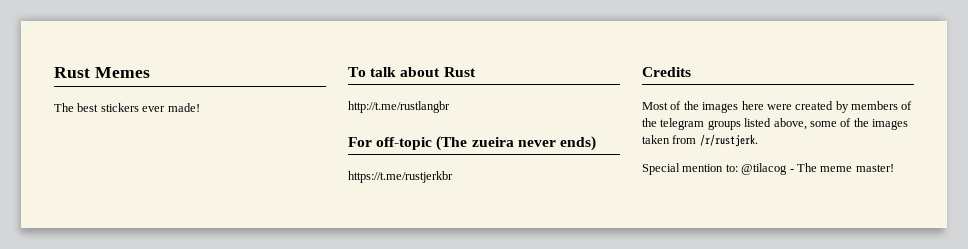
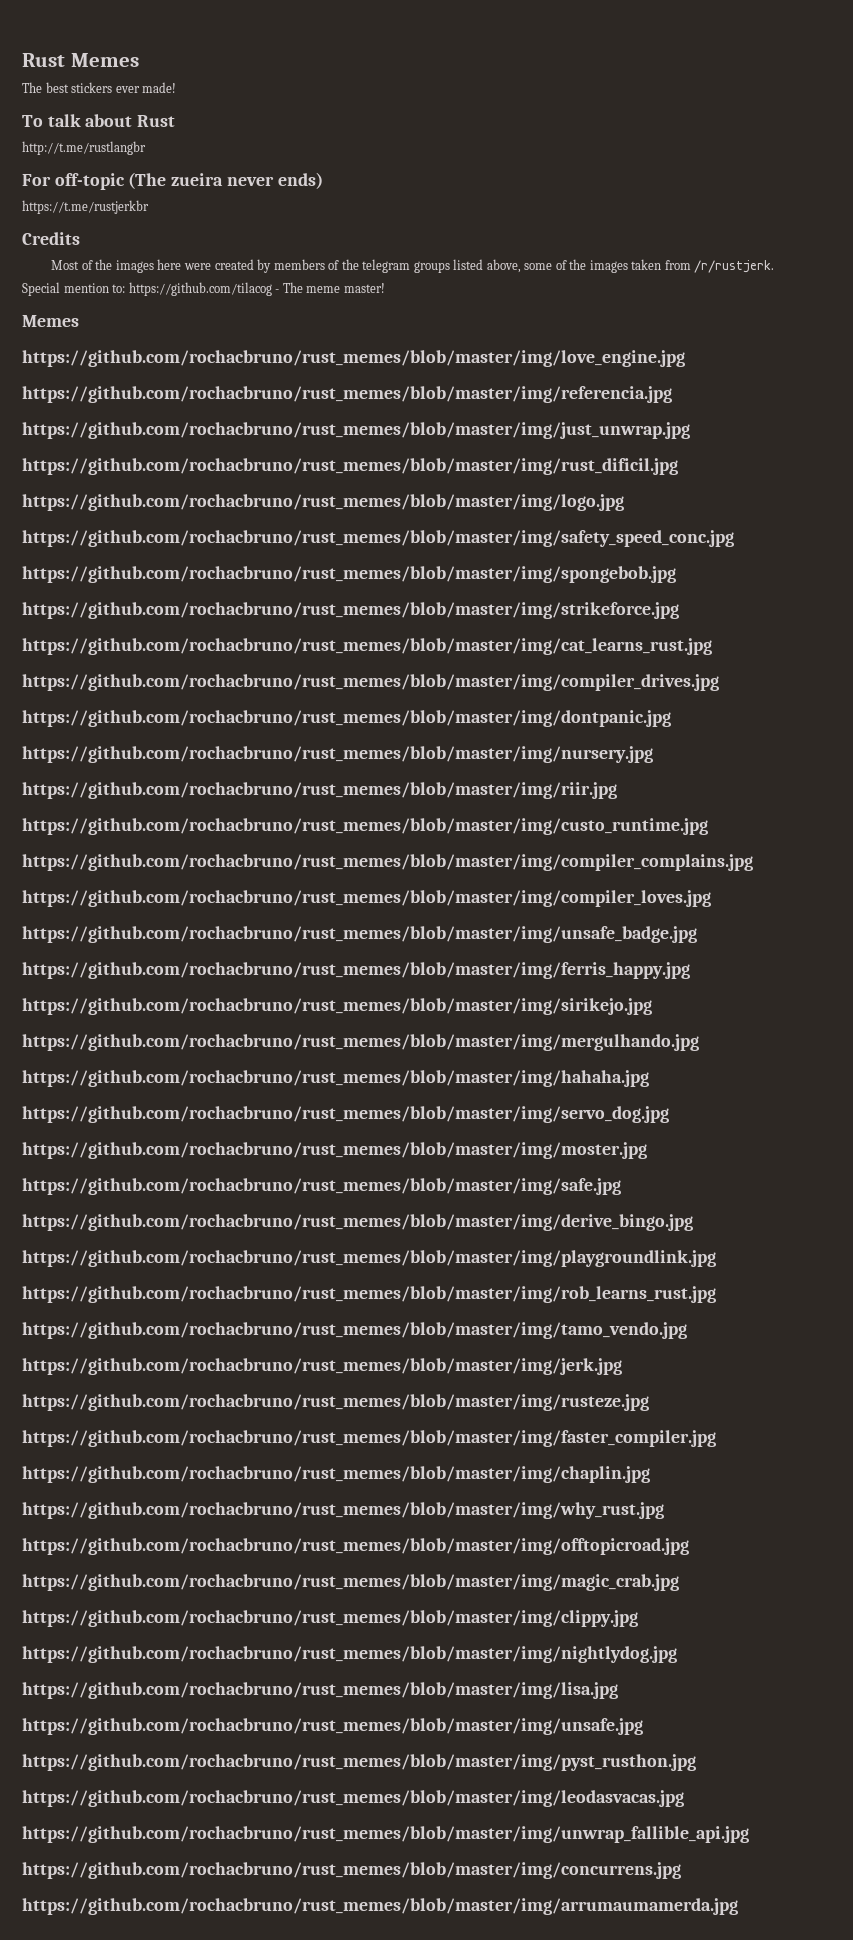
- Special mention to: @tilacog - The meme master!
+ Special mention to: https://github.com/tilacog - The meme master!
+ Memes
+ https://github.com/rochacbruno/rust_memes/blob/master/img/love_engine.jpg
+ https://github.com/rochacbruno/rust_memes/blob/master/img/referencia.jpg
+ https://github.com/rochacbruno/rust_memes/blob/master/img/just_unwrap.jpg
+ https://github.com/rochacbruno/rust_memes/blob/master/img/rust_dificil.jpg
+ https://github.com/rochacbruno/rust_memes/blob/master/img/logo.jpg
+ https://github.com/rochacbruno/rust_memes/blob/master/img/safety_speed_conc.jpg
+ https://github.com/rochacbruno/rust_memes/blob/master/img/spongebob.jpg
+ https://github.com/rochacbruno/rust_memes/blob/master/img/strikeforce.jpg
+ https://github.com/rochacbruno/rust_memes/blob/master/img/cat_learns_rust.jpg
+ https://github.com/rochacbruno/rust_memes/blob/master/img/compiler_drives.jpg
+ https://github.com/rochacbruno/rust_memes/blob/master/img/dontpanic.jpg
+ https://github.com/rochacbruno/rust_memes/blob/master/img/nursery.jpg
+ https://github.com/rochacbruno/rust_memes/blob/master/img/riir.jpg
+ https://github.com/rochacbruno/rust_memes/blob/master/img/custo_runtime.jpg
+ https://github.com/rochacbruno/rust_memes/blob/master/img/compiler_complains.jpg
+ https://github.com/rochacbruno/rust_memes/blob/master/img/compiler_loves.jpg
+ https://github.com/rochacbruno/rust_memes/blob/master/img/unsafe_badge.jpg
+ https://github.com/rochacbruno/rust_memes/blob/master/img/ferris_happy.jpg
+ https://github.com/rochacbruno/rust_memes/blob/master/img/sirikejo.jpg
+ https://github.com/rochacbruno/rust_memes/blob/master/img/mergulhando.jpg
+ https://github.com/rochacbruno/rust_memes/blob/master/img/hahaha.jpg
+ https://github.com/rochacbruno/rust_memes/blob/master/img/servo_dog.jpg
+ https://github.com/rochacbruno/rust_memes/blob/master/img/moster.jpg
+ https://github.com/rochacbruno/rust_memes/blob/master/img/safe.jpg
+ https://github.com/rochacbruno/rust_memes/blob/master/img/derive_bingo.jpg
+ https://github.com/rochacbruno/rust_memes/blob/master/img/playgroundlink.jpg
+ https://github.com/rochacbruno/rust_memes/blob/master/img/rob_learns_rust.jpg
+ https://github.com/rochacbruno/rust_memes/blob/master/img/tamo_vendo.jpg
+ https://github.com/rochacbruno/rust_memes/blob/master/img/jerk.jpg
+ https://github.com/rochacbruno/rust_memes/blob/master/img/rusteze.jpg
+ https://github.com/rochacbruno/rust_memes/blob/master/img/faster_compiler.jpg
+ https://github.com/rochacbruno/rust_memes/blob/master/img/chaplin.jpg
+ https://github.com/rochacbruno/rust_memes/blob/master/img/why_rust.jpg
+ https://github.com/rochacbruno/rust_memes/blob/master/img/offtopicroad.jpg
+ https://github.com/rochacbruno/rust_memes/blob/master/img/magic_crab.jpg
+ https://github.com/rochacbruno/rust_memes/blob/master/img/clippy.jpg
+ https://github.com/rochacbruno/rust_memes/blob/master/img/nightlydog.jpg
+ https://github.com/rochacbruno/rust_memes/blob/master/img/lisa.jpg
+ https://github.com/rochacbruno/rust_memes/blob/master/img/unsafe.jpg
+ https://github.com/rochacbruno/rust_memes/blob/master/img/pyst_rusthon.jpg
+ https://github.com/rochacbruno/rust_memes/blob/master/img/leodasvacas.jpg
+ https://github.com/rochacbruno/rust_memes/blob/master/img/unwrap_fallible_api.jpg
+ https://github.com/rochacbruno/rust_memes/blob/master/img/concurrens.jpg
+ https://github.com/rochacbruno/rust_memes/blob/master/img/arrumaumamerda.jpg

